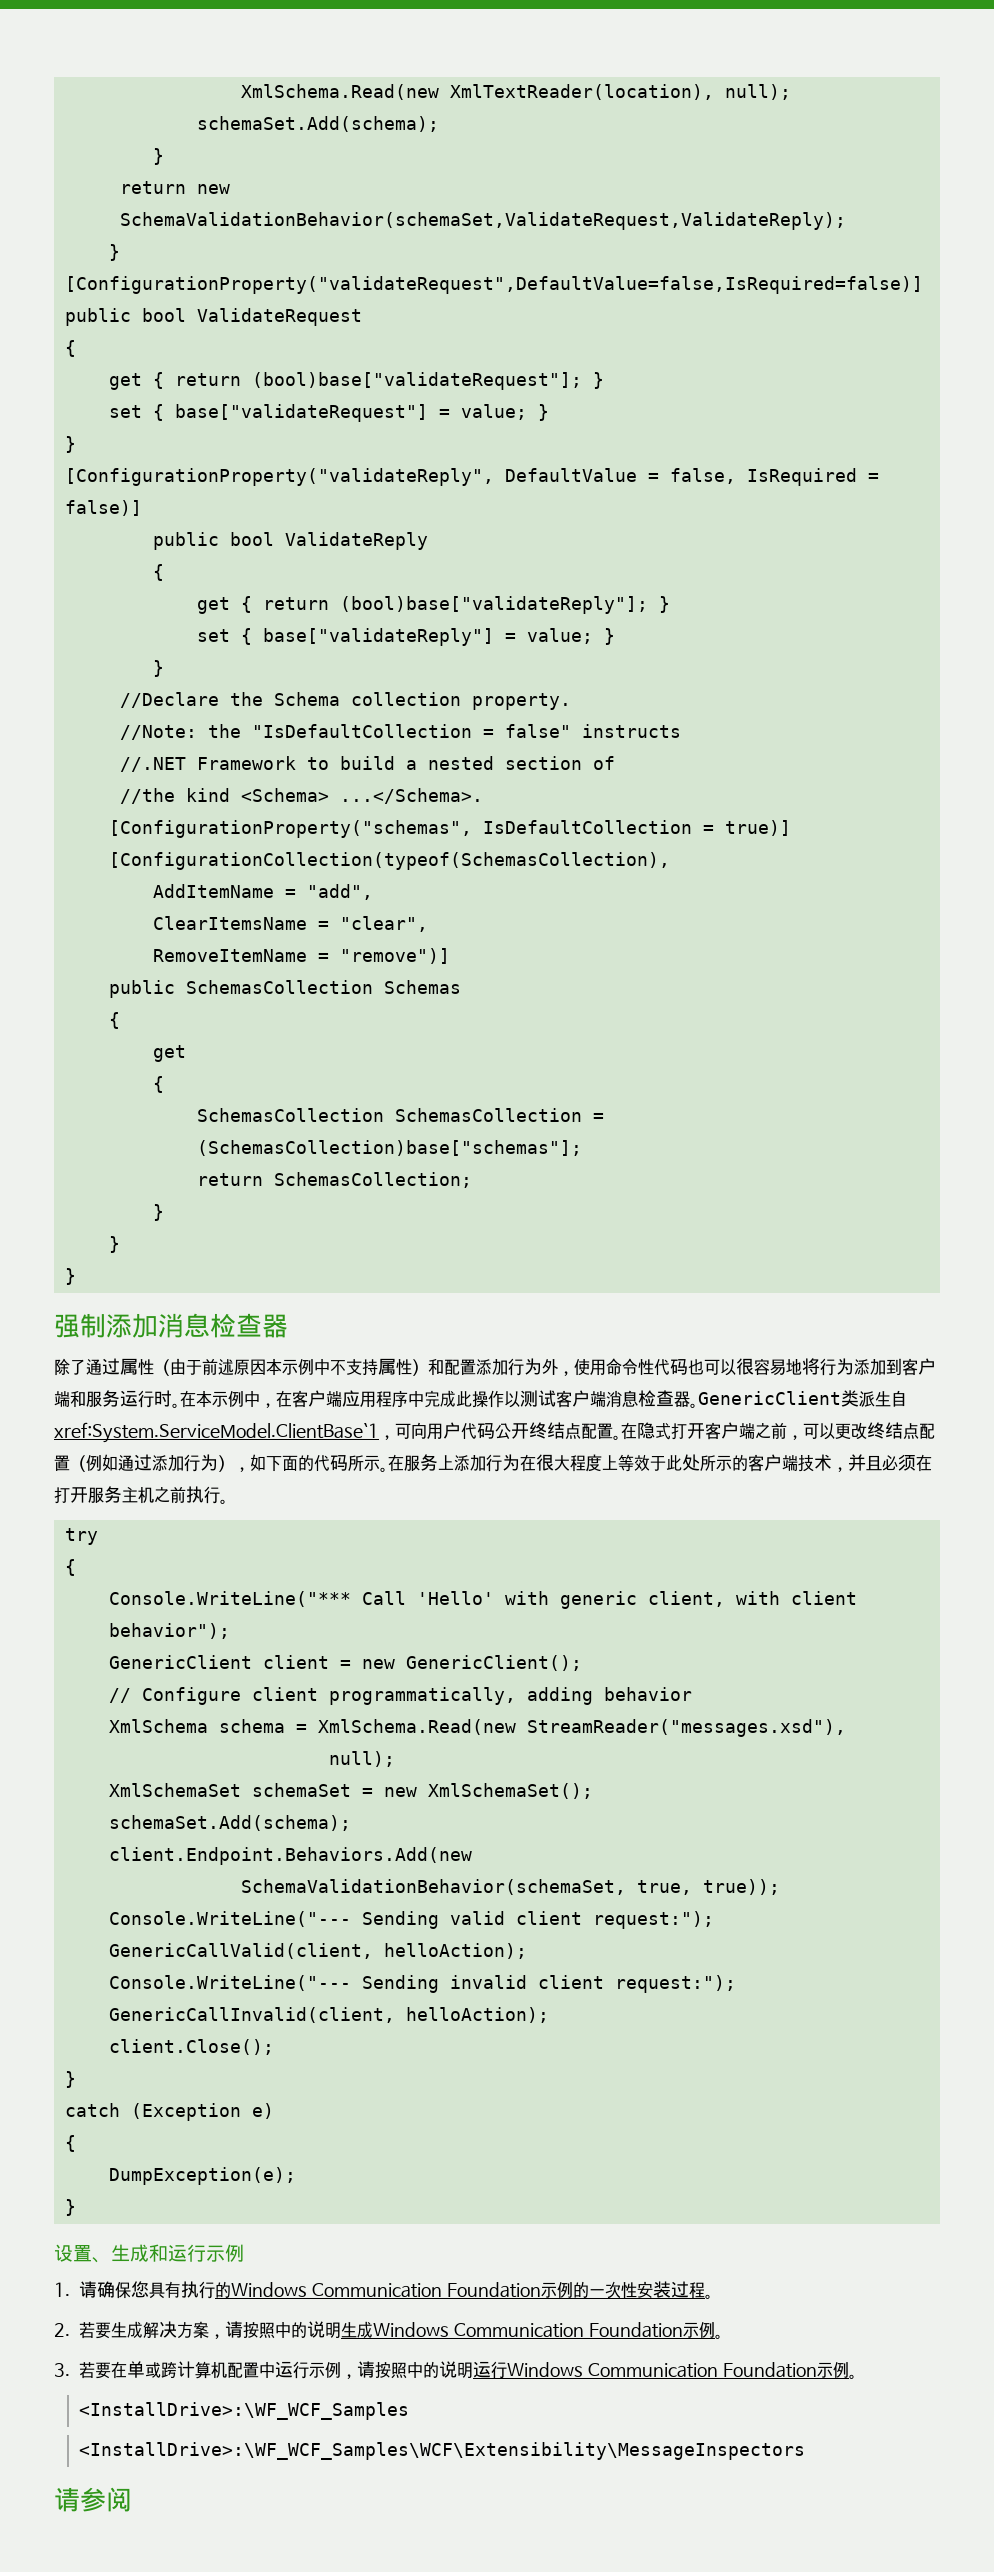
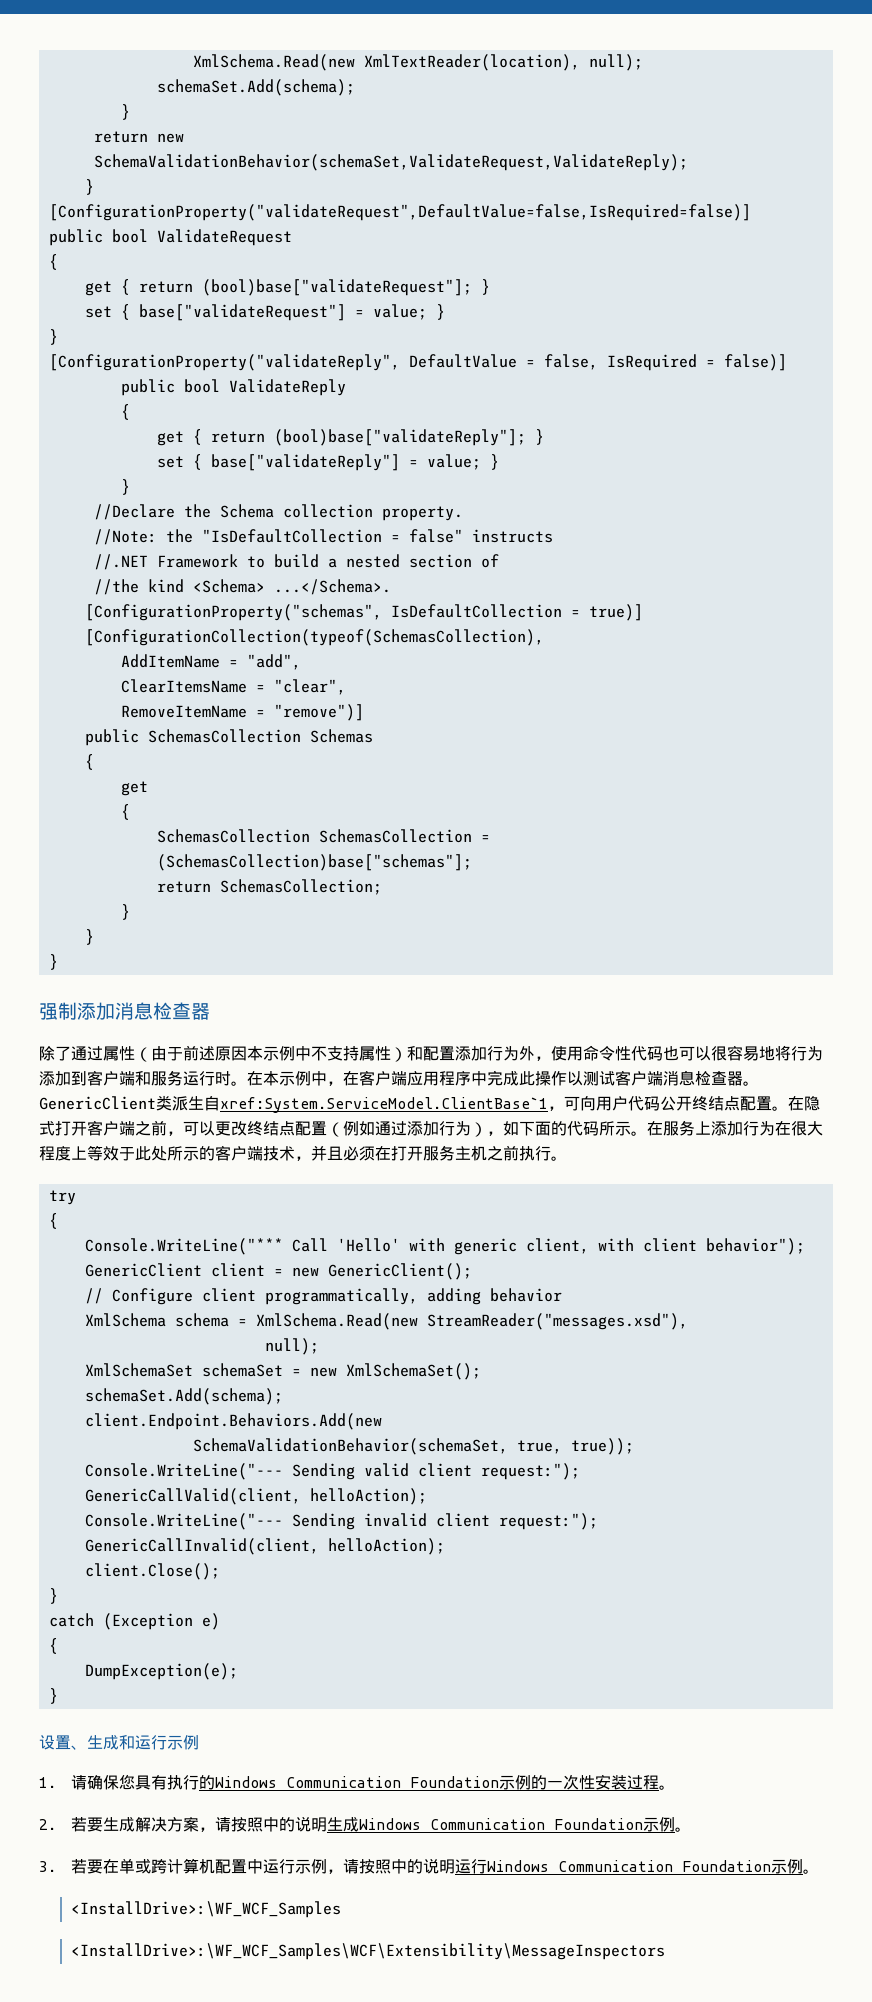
- 请参阅

